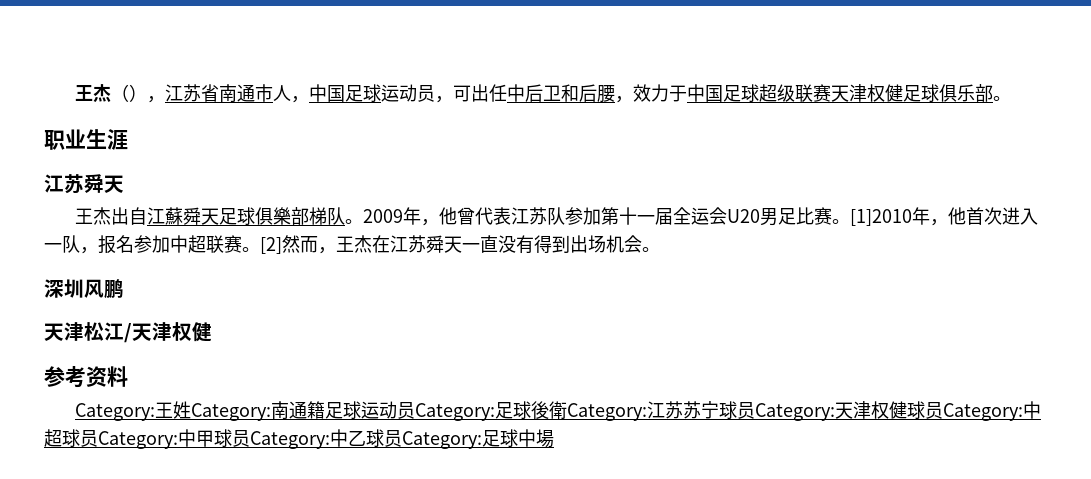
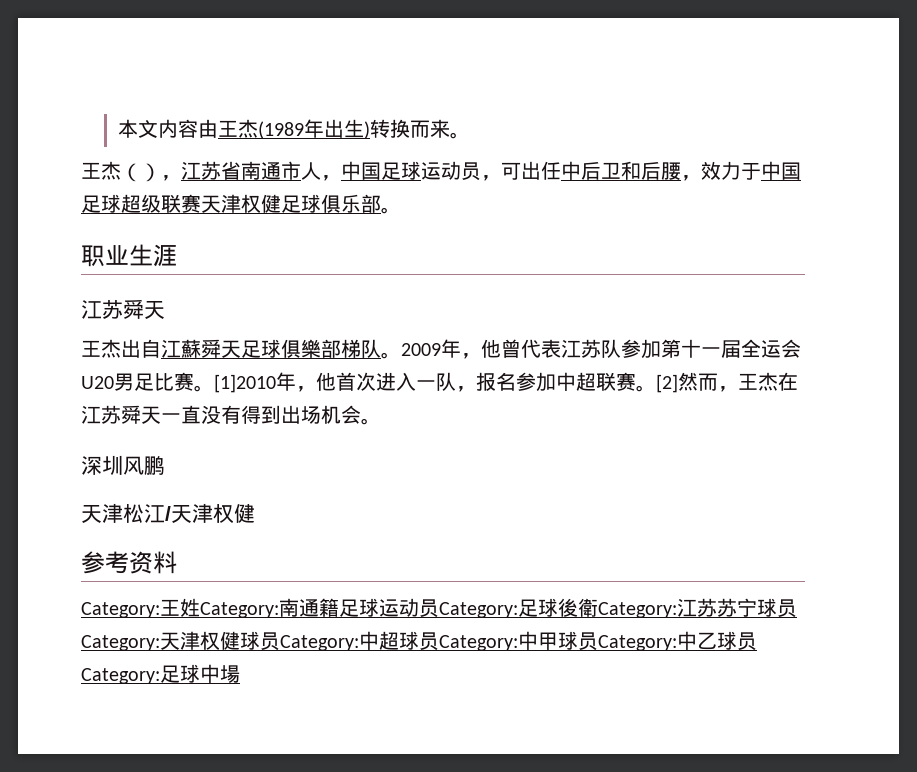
+ 本文内容由王杰(1989年出生)转换而来。

